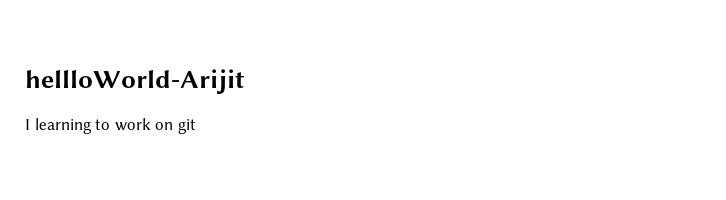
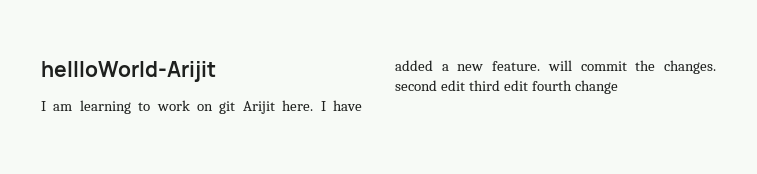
- I learning to work on git
+ I am learning to work on git Arijit here. I have added a new feature. will commit the changes. second edit third edit fourth change

